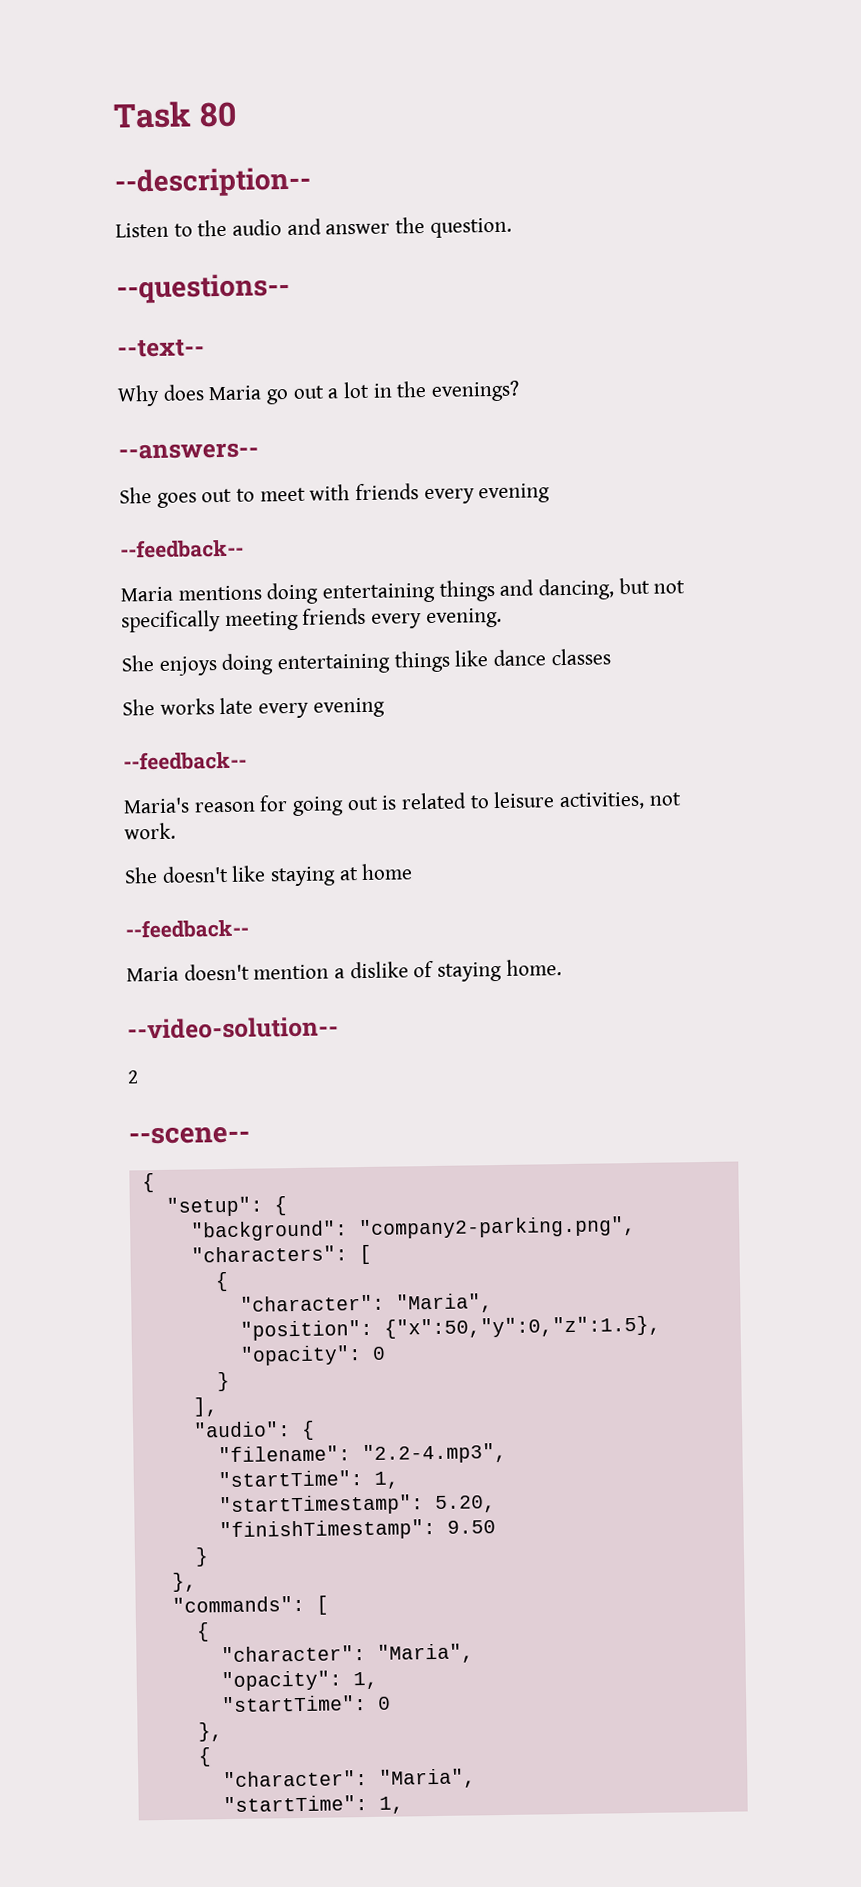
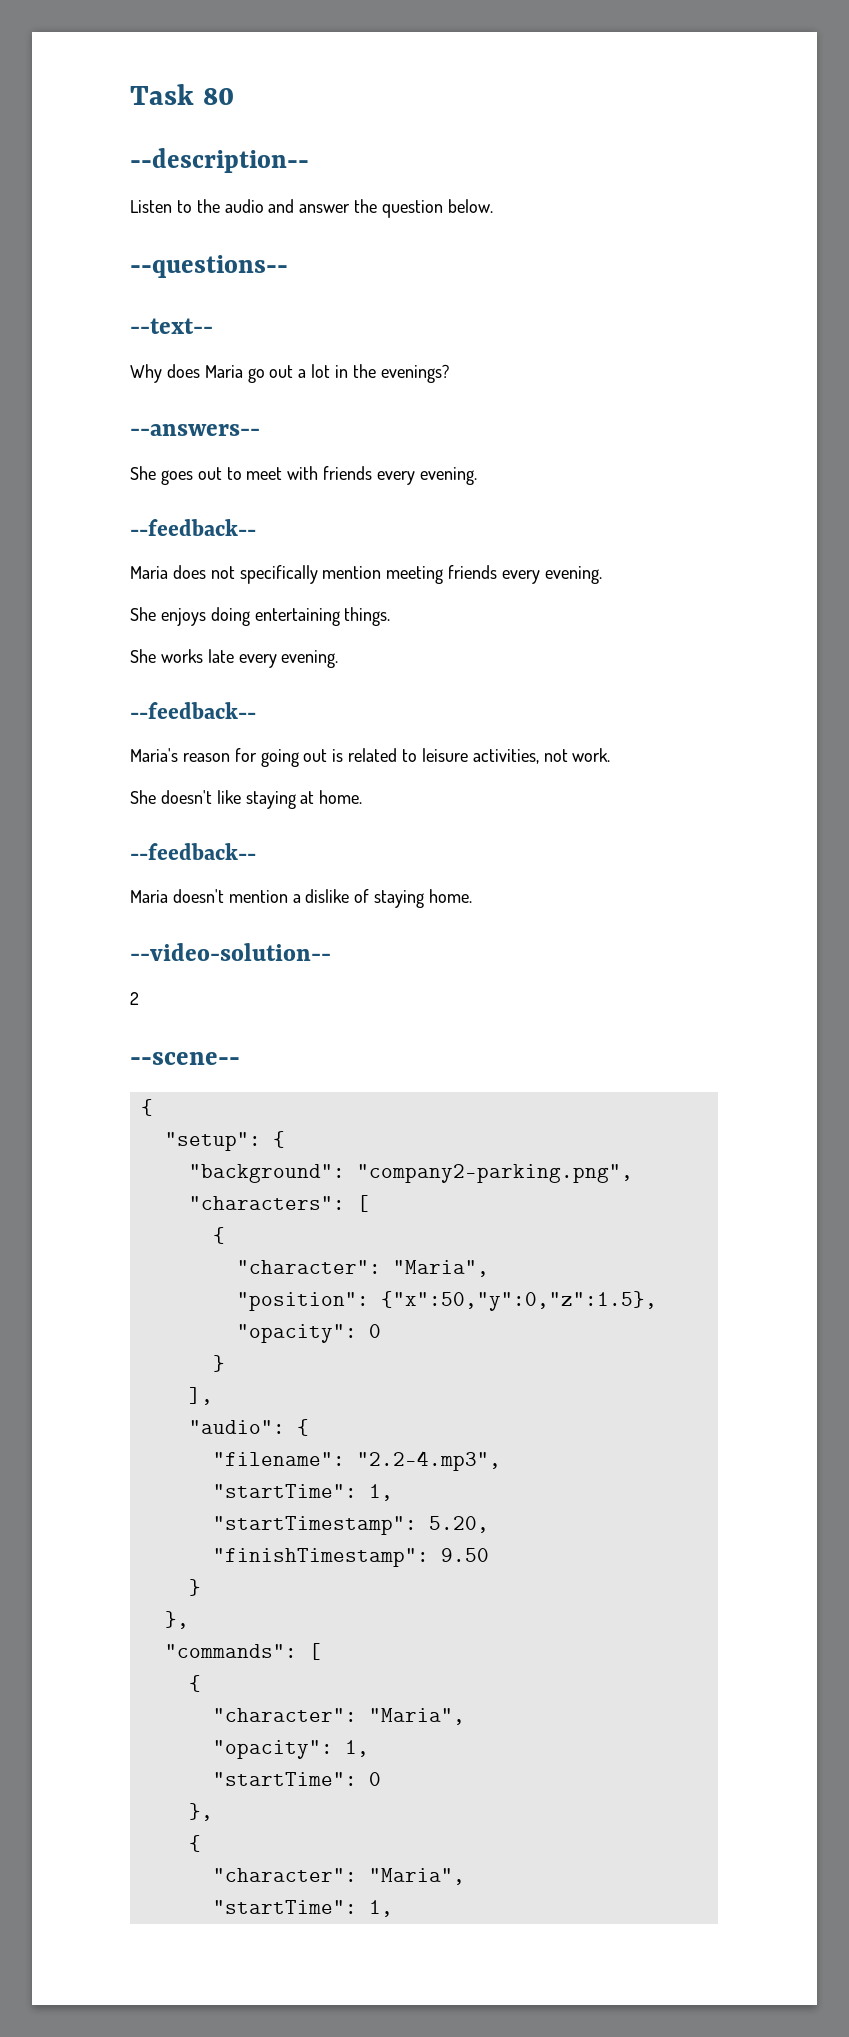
- Listen to the audio and answer the question.
+ Listen to the audio and answer the question below.
- She goes out to meet with friends every evening
+ She goes out to meet with friends every evening.
  --feedback--
- Maria mentions doing entertaining things and dancing, but not specifically meeting friends every evening.
+ Maria does not specifically mention meeting friends every evening.
- She enjoys doing entertaining things like dance classes
+ She enjoys doing entertaining things.
- She works late every evening
+ She works late every evening.
- She doesn't like staying at home
+ She doesn't like staying at home.

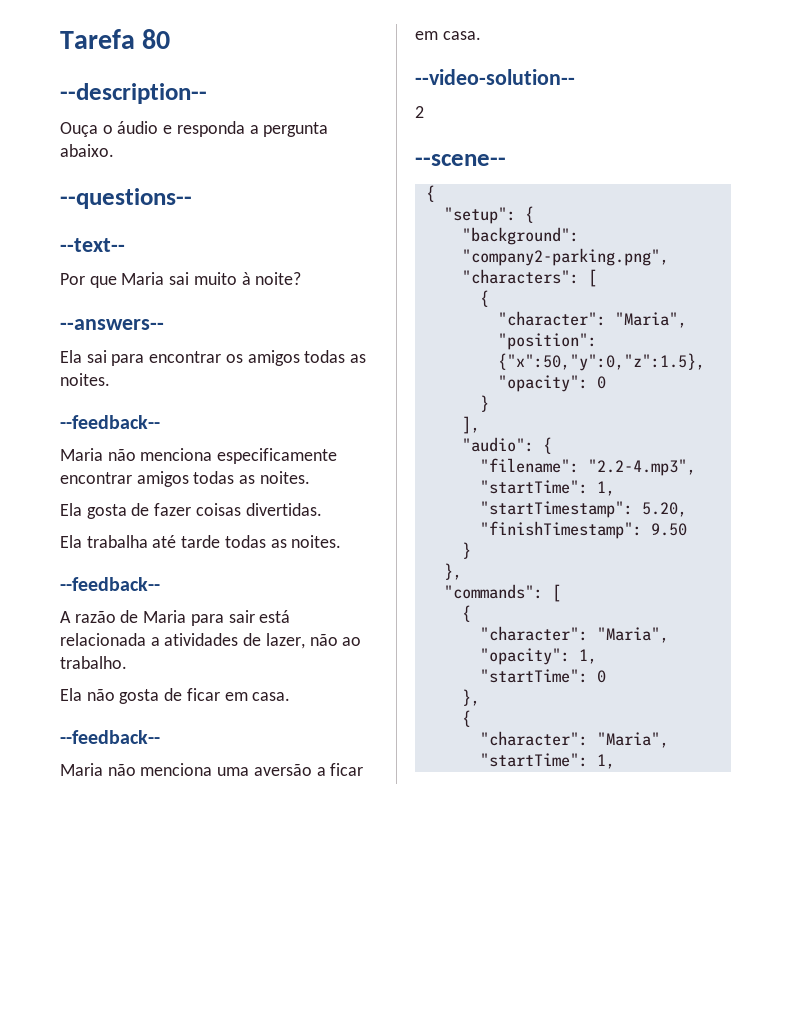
- Task 80
+ Tarefa 80
- Listen to the audio and answer the question below.
+ Ouça o áudio e responda a pergunta abaixo.
  --questions--
  --text--
- Why does Maria go out a lot in the evenings?
+ Por que Maria sai muito à noite?
  --answers--
- She goes out to meet with friends every evening.
+ Ela sai para encontrar os amigos todas as noites.
  --feedback--
- Maria does not specifically mention meeting friends every evening.
- She enjoys doing entertaining things.
- She works late every evening.
+ Maria não menciona especificamente encontrar amigos todas as noites.
+ Ela gosta de fazer coisas divertidas.
+ Ela trabalha até tarde todas as noites.
  --feedback--
- Maria's reason for going out is related to leisure activities, not work.
- She doesn't like staying at home.
+ A razão de Maria para sair está relacionada a atividades de lazer, não ao trabalho.
+ Ela não gosta de ficar em casa.
  --feedback--
- Maria doesn't mention a dislike of staying home.
+ Maria não menciona uma aversão a ficar em casa.

